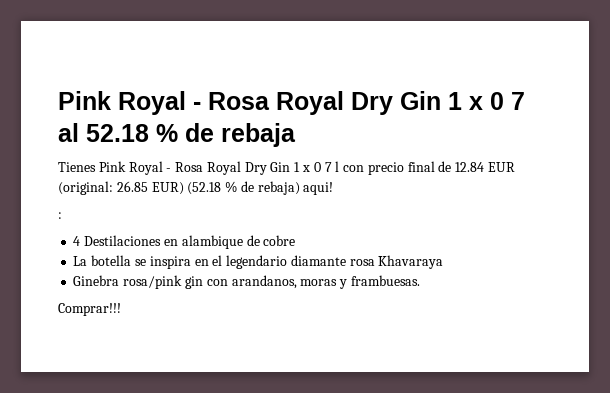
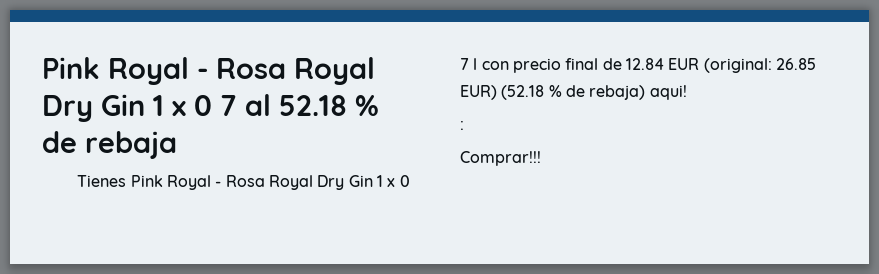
- 4 Destilaciones en alambique de cobre
- La botella se inspira en el legendario diamante rosa Khavaraya
- Ginebra rosa/pink gin con arandanos, moras y frambuesas.

